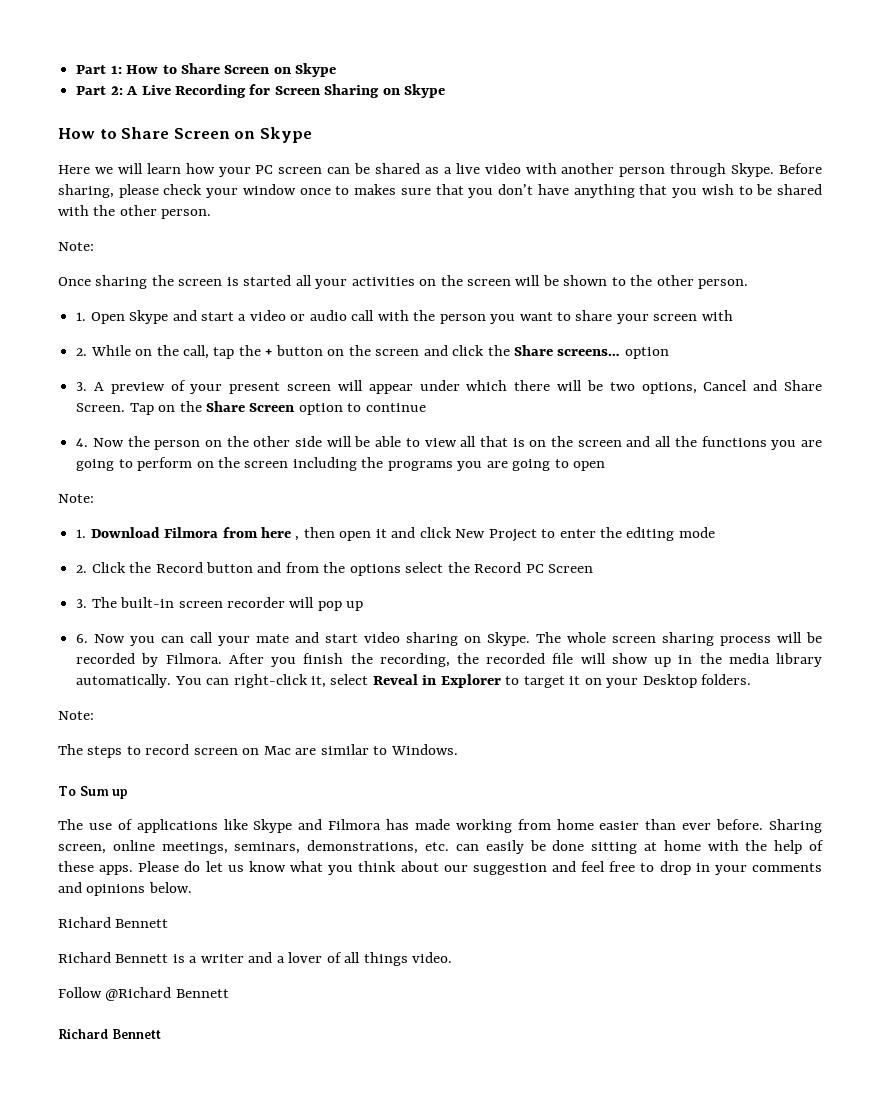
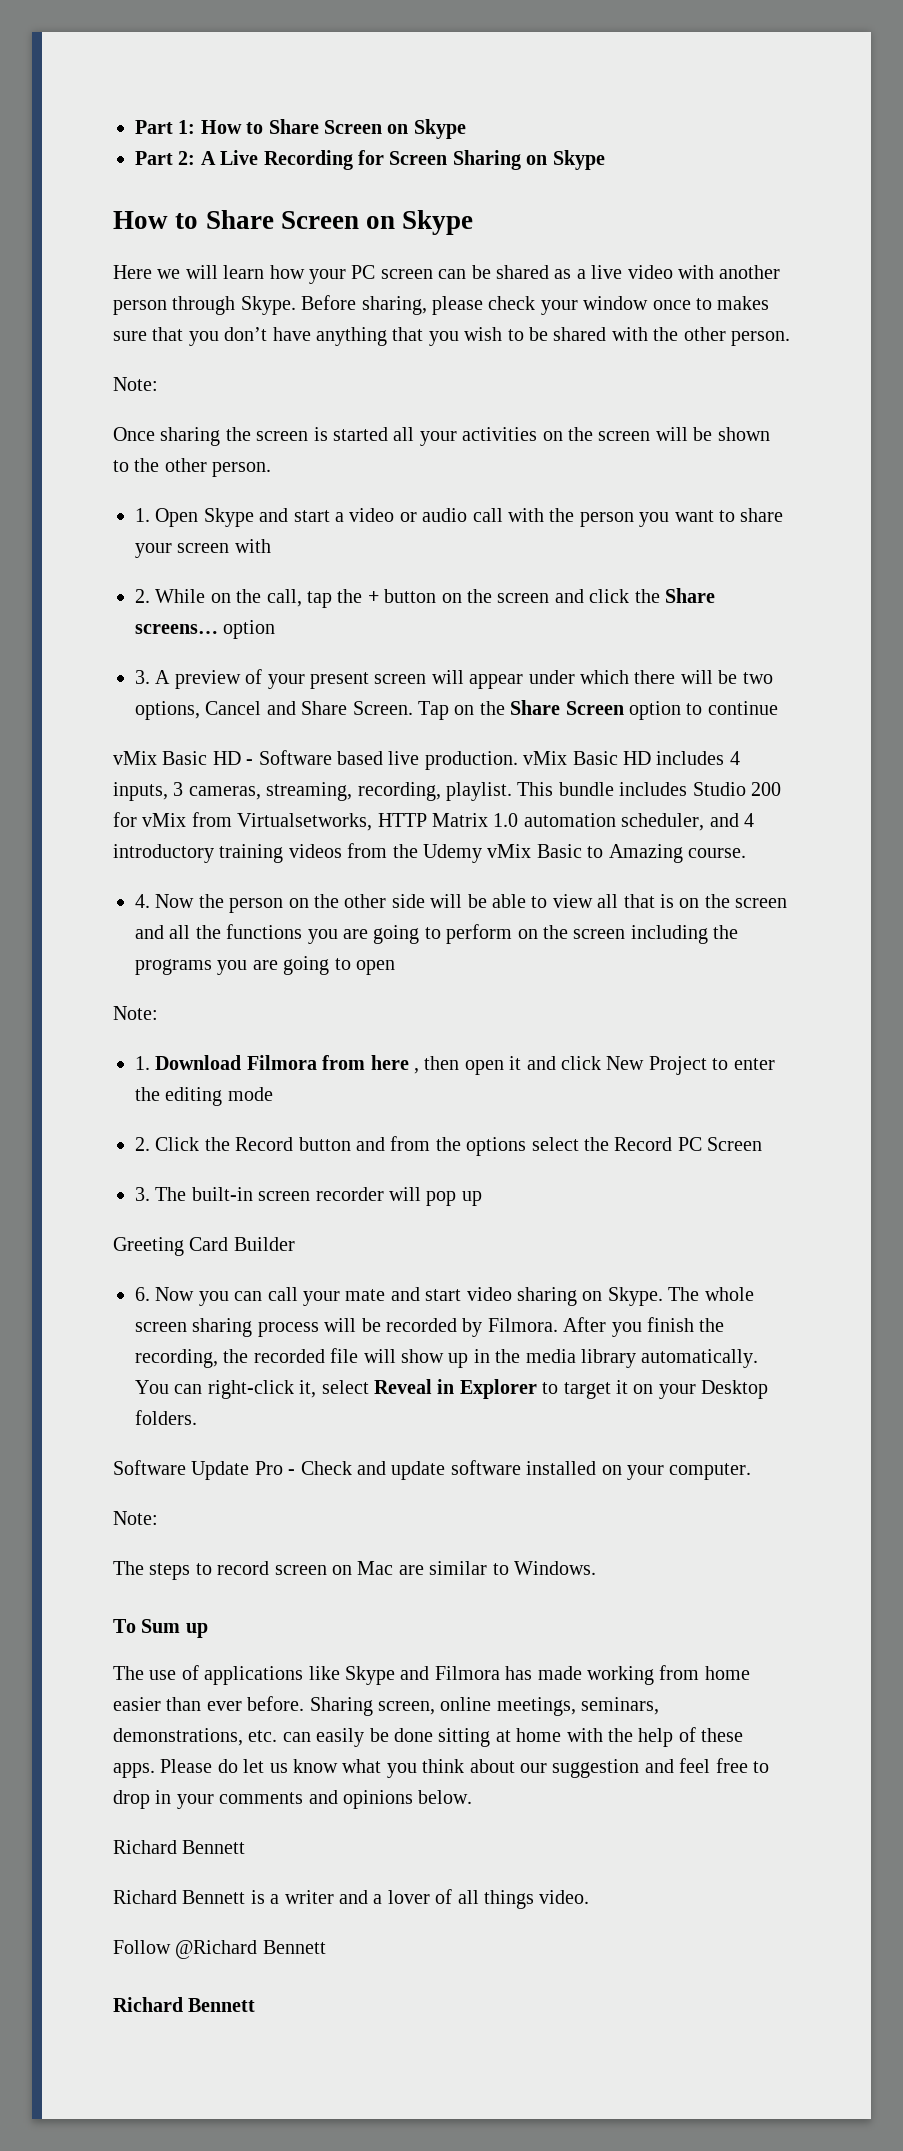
+ vMix Basic HD - Software based live production. vMix Basic HD includes 4 inputs, 3 cameras, streaming, recording, playlist. This bundle includes Studio 200 for vMix from Virtualsetworks, HTTP Matrix 1.0 automation scheduler, and 4 introductory training videos from the Udemy vMix Basic to Amazing course.
+ Greeting Card Builder
+ Software Update Pro - Check and update software installed on your computer.

